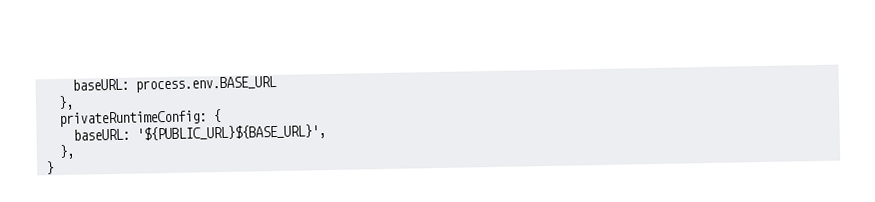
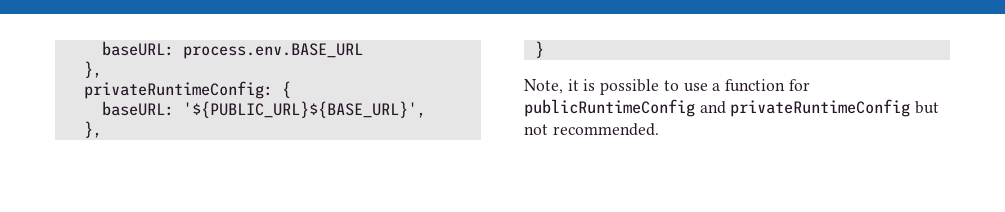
+ Note, it is possible to use a function for publicRuntimeConfig and privateRuntimeConfig but not recommended.

